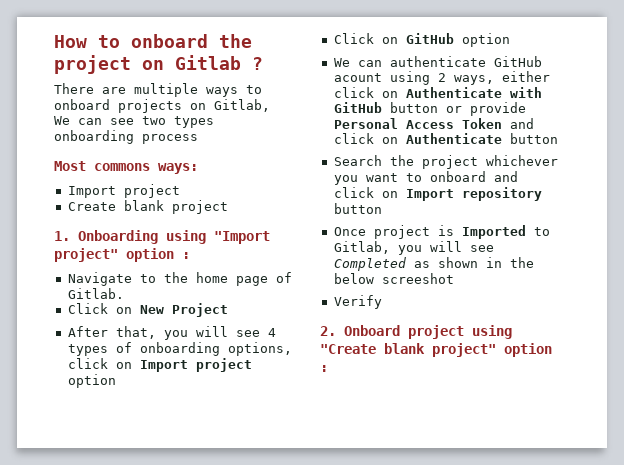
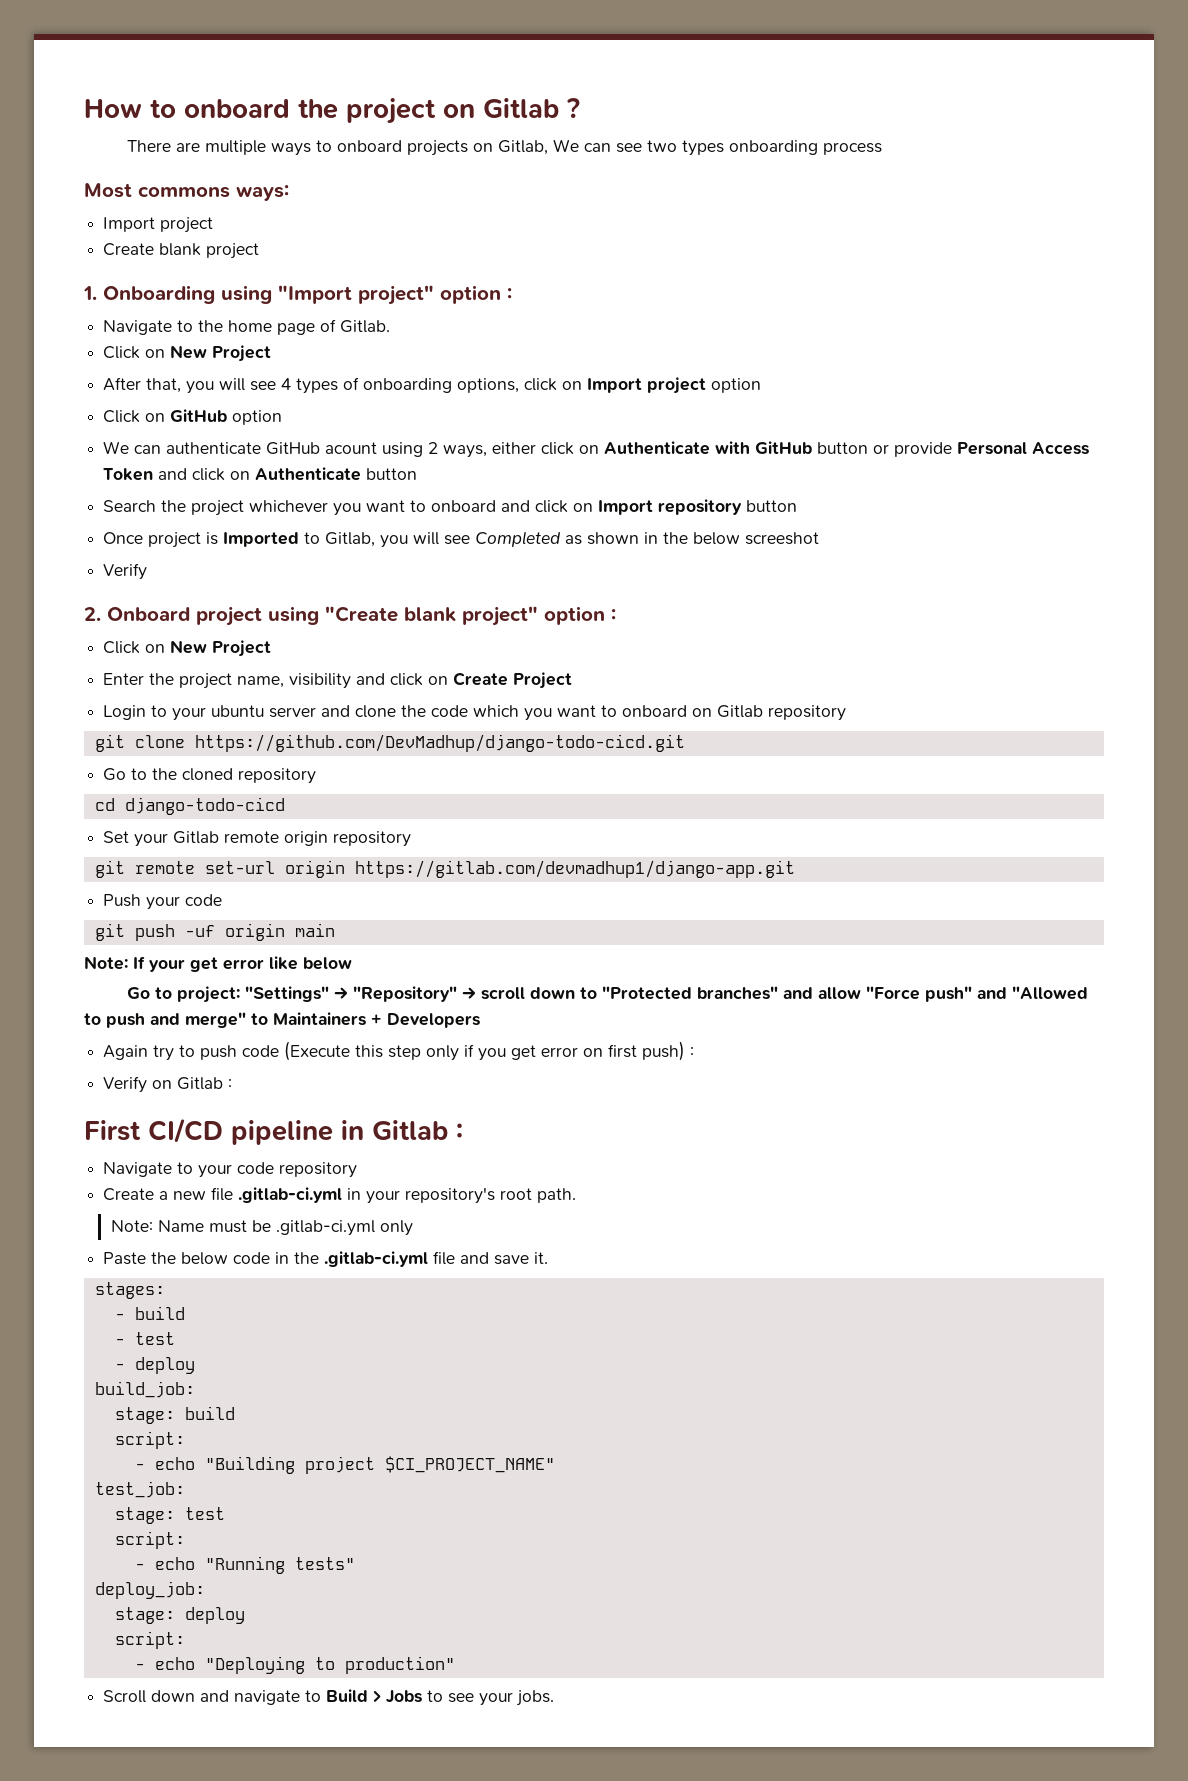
  2. Onboard project using "Create blank project" option :
+ Click on New Project
+ Enter the project name, visibility and click on Create Project
+ Login to your ubuntu server and clone the code which you want to onboard on Gitlab repository
+ git clone https://github.com/DevMadhup/django-todo-cicd.git
+ Go to the cloned repository
+ cd django-todo-cicd
+ Set your Gitlab remote origin repository
+ git remote set-url origin https://gitlab.com/devmadhup1/django-app.git
+ Push your code
+ git push -uf origin main
+ Note: If your get error like below
+ Go to project: "Settings" → "Repository" → scroll down to "Protected branches" and allow "Force push" and "Allowed to push and merge" to Maintainers + Developers
+ Again try to push code (Execute this step only if you get error on first push) :
+ Verify on Gitlab :
+ First CI/CD pipeline in Gitlab :
+ Navigate to your code repository
+ Create a new file .gitlab-ci.yml in your repository's root path.
+ Note: Name must be .gitlab-ci.yml only
+ Paste the below code in the .gitlab-ci.yml file and save it.
+ stages:
+ - build
+ - test
+ - deploy
+ build_job:
+ stage: build
+ script:
+ - echo "Building project $CI_PROJECT_NAME"
+ test_job:
+ stage: test
+ script:
+ - echo "Running tests"
+ deploy_job:
+ stage: deploy
+ script:
+ - echo "Deploying to production"
+ Scroll down and navigate to Build > Jobs to see your jobs.

